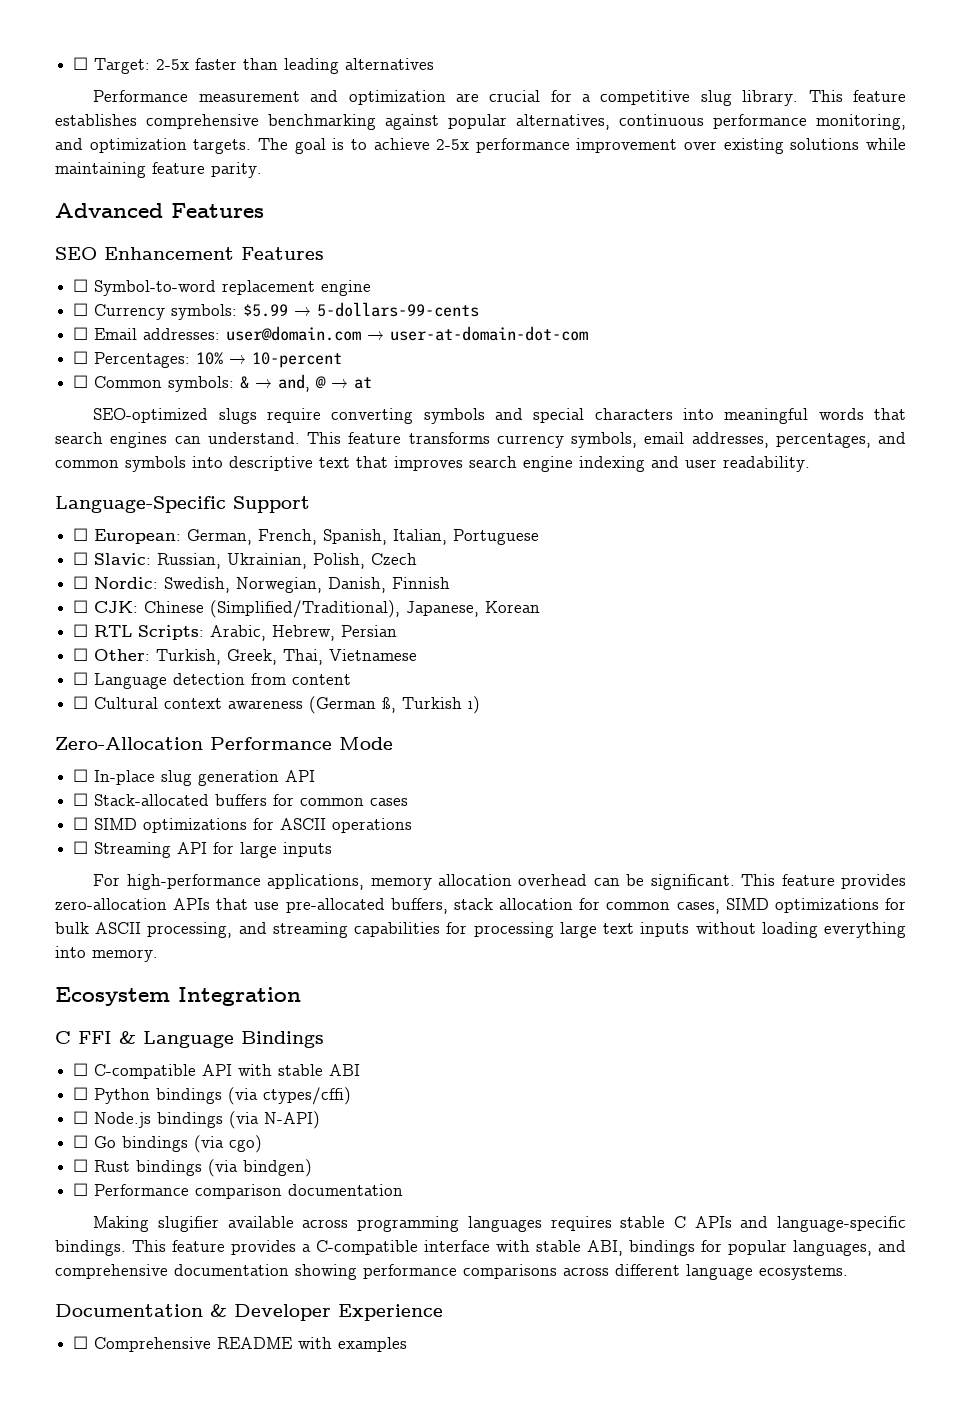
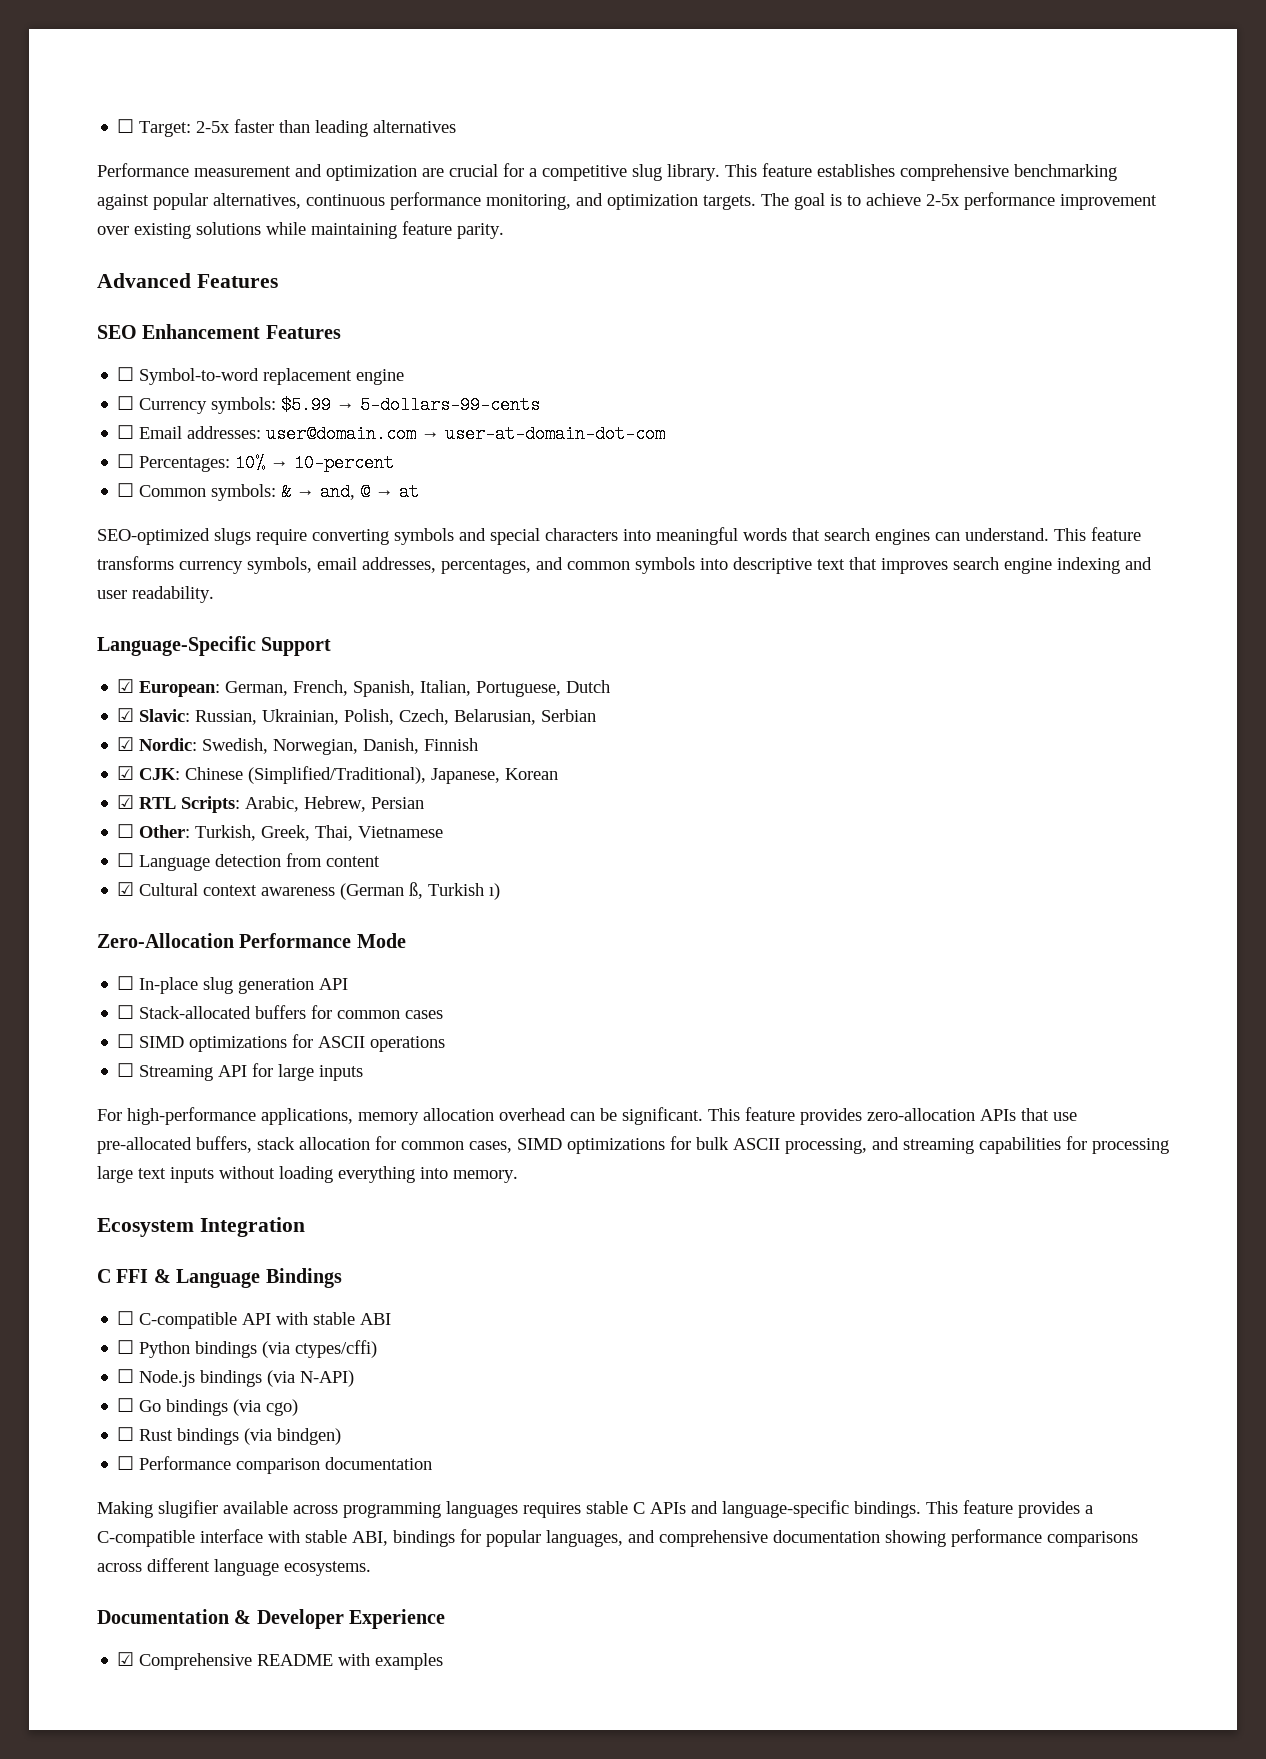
- ☐ European: German, French, Spanish, Italian, Portuguese
- ☐ Slavic: Russian, Ukrainian, Polish, Czech
- ☐ Nordic: Swedish, Norwegian, Danish, Finnish
+ ☑ European: German, French, Spanish, Italian, Portuguese, Dutch
+ ☑ Slavic: Russian, Ukrainian, Polish, Czech, Belarusian, Serbian
+ ☑ Nordic: Swedish, Norwegian, Danish, Finnish
- ☐ CJK: Chinese (Simplified/Traditional), Japanese, Korean
+ ☑ CJK: Chinese (Simplified/Traditional), Japanese, Korean
- ☐ RTL Scripts: Arabic, Hebrew, Persian
+ ☑ RTL Scripts: Arabic, Hebrew, Persian
- ☐ Cultural context awareness (German ß, Turkish ı)
+ ☑ Cultural context awareness (German ß, Turkish ı)
- ☐ Comprehensive README with examples
+ ☑ Comprehensive README with examples

